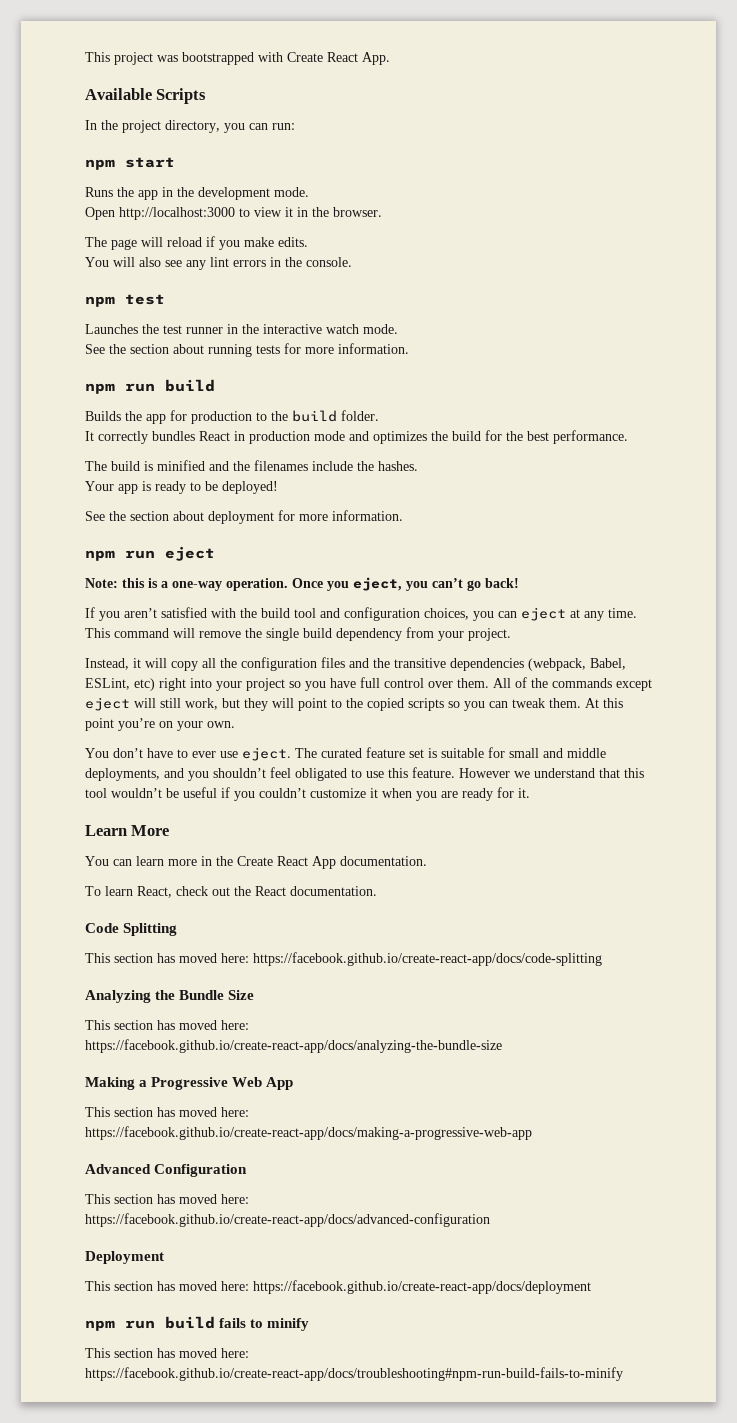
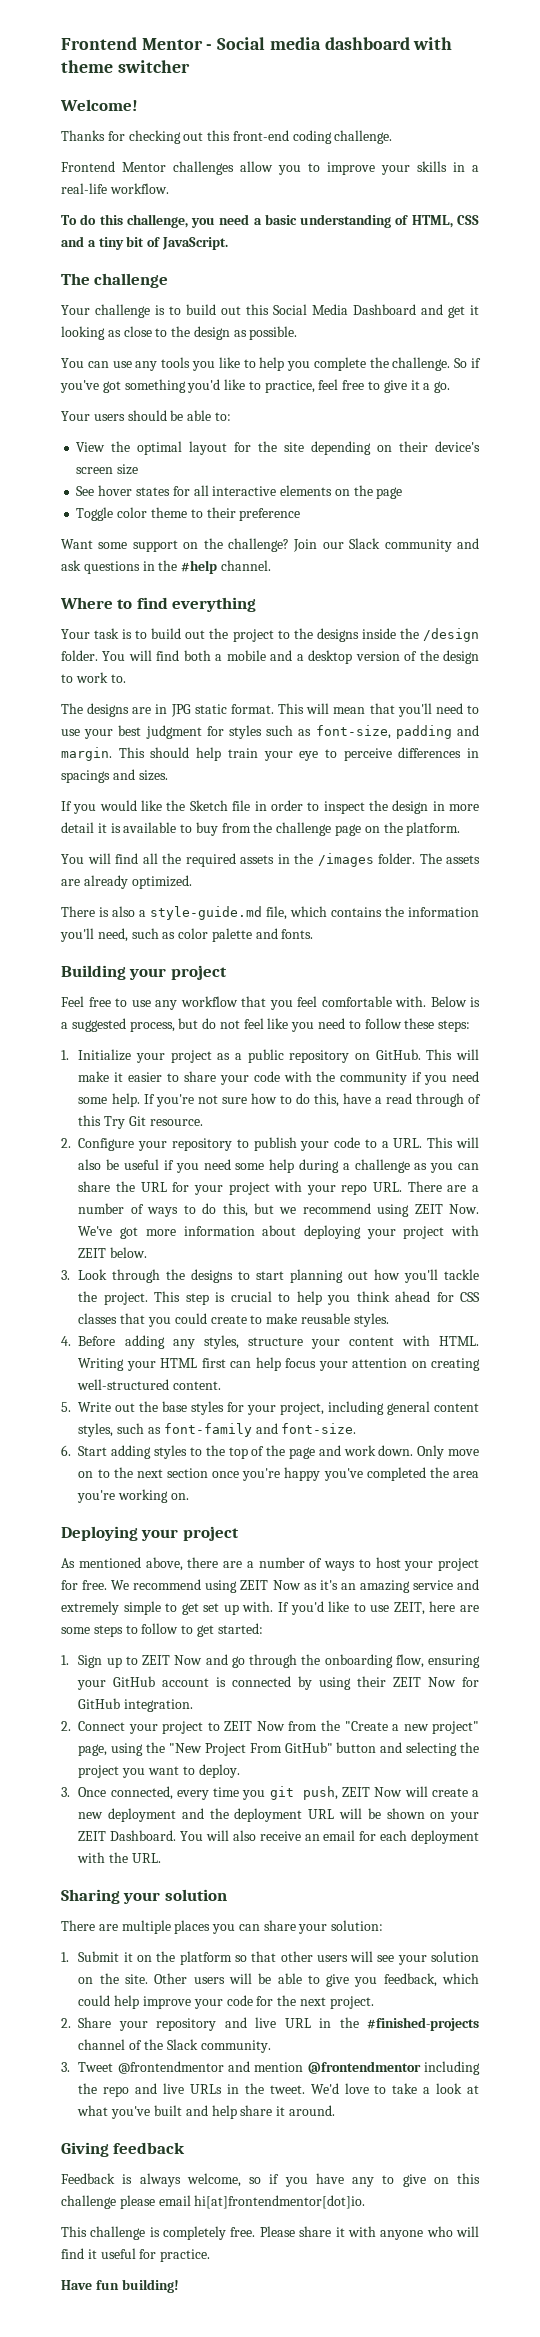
- This project was bootstrapped with Create React App.
- Available Scripts
- In the project directory, you can run:
- npm start
- Runs the app in the development mode.
- Open http://localhost:3000 to view it in the browser.
- The page will reload if you make edits.
- You will also see any lint errors in the console.
- npm test
- Launches the test runner in the interactive watch mode.
- See the section about running tests for more information.
- npm run build
- Builds the app for production to the build folder.
- It correctly bundles React in production mode and optimizes the build for the best performance.
- The build is minified and the filenames include the hashes.
- Your app is ready to be deployed!
- See the section about deployment for more information.
- npm run eject
- Note: this is a one-way operation. Once you eject, you can’t go back!
- If you aren’t satisfied with the build tool and configuration choices, you can eject at any time. This command will remove the single build dependency from your project.
- Instead, it will copy all the configuration files and the transitive dependencies (webpack, Babel, ESLint, etc) right into your project so you have full control over them. All of the commands except eject will still work, but they will point to the copied scripts so you can tweak them. At this point you’re on your own.
- You don’t have to ever use eject. The curated feature set is suitable for small and middle deployments, and you shouldn’t feel obligated to use this feature. However we understand that this tool wouldn’t be useful if you couldn’t customize it when you are ready for it.
- Learn More
- You can learn more in the Create React App documentation.
- To learn React, check out the React documentation.
- Code Splitting
- This section has moved here: https://facebook.github.io/create-react-app/docs/code-splitting
- Analyzing the Bundle Size
- This section has moved here: https://facebook.github.io/create-react-app/docs/analyzing-the-bundle-size
- Making a Progressive Web App
- This section has moved here: https://facebook.github.io/create-react-app/docs/making-a-progressive-web-app
- Advanced Configuration
- This section has moved here: https://facebook.github.io/create-react-app/docs/advanced-configuration
- Deployment
- This section has moved here: https://facebook.github.io/create-react-app/docs/deployment
- npm run build fails to minify
- This section has moved here: https://facebook.github.io/create-react-app/docs/troubleshooting#npm-run-build-fails-to-minify
+ Frontend Mentor - Social media dashboard with theme switcher
+ Welcome!
+ Thanks for checking out this front-end coding challenge.
+ Frontend Mentor challenges allow you to improve your skills in a real-life workflow.
+ To do this challenge, you need a basic understanding of HTML, CSS and a tiny bit of JavaScript.
+ The challenge
+ Your challenge is to build out this Social Media Dashboard and get it looking as close to the design as possible.
+ You can use any tools you like to help you complete the challenge. So if you've got something you'd like to practice, feel free to give it a go.
+ Your users should be able to:
+ View the optimal layout for the site depending on their device's screen size
+ See hover states for all interactive elements on the page
+ Toggle color theme to their preference
+ Want some support on the challenge? Join our Slack community and ask questions in the #help channel.
+ Where to find everything
+ Your task is to build out the project to the designs inside the /design folder. You will find both a mobile and a desktop version of the design to work to.
+ The designs are in JPG static format. This will mean that you'll need to use your best judgment for styles such as font-size, padding and margin. This should help train your eye to perceive differences in spacings and sizes.
+ If you would like the Sketch file in order to inspect the design in more detail it is available to buy from the challenge page on the platform.
+ You will find all the required assets in the /images folder. The assets are already optimized.
+ There is also a style-guide.md file, which contains the information you'll need, such as color palette and fonts.
+ Building your project
+ Feel free to use any workflow that you feel comfortable with. Below is a suggested process, but do not feel like you need to follow these steps:
+ 1. Initialize your project as a public repository on GitHub. This will make it easier to share your code with the community if you need some help. If you're not sure how to do this, have a read through of this Try Git resource.
+ 2. Configure your repository to publish your code to a URL. This will also be useful if you need some help during a challenge as you can share the URL for your project with your repo URL. There are a number of ways to do this, but we recommend using ZEIT Now. We've got more information about deploying your project with ZEIT below.
+ 3. Look through the designs to start planning out how you'll tackle the project. This step is crucial to help you think ahead for CSS classes that you could create to make reusable styles.
+ 4. Before adding any styles, structure your content with HTML. Writing your HTML first can help focus your attention on creating well-structured content.
+ 5. Write out the base styles for your project, including general content styles, such as font-family and font-size.
+ 6. Start adding styles to the top of the page and work down. Only move on to the next section once you're happy you've completed the area you're working on.
+ Deploying your project
+ As mentioned above, there are a number of ways to host your project for free. We recommend using ZEIT Now as it's an amazing service and extremely simple to get set up with. If you'd like to use ZEIT, here are some steps to follow to get started:
+ 1. Sign up to ZEIT Now and go through the onboarding flow, ensuring your GitHub account is connected by using their ZEIT Now for GitHub integration.
+ 2. Connect your project to ZEIT Now from the "Create a new project" page, using the "New Project From GitHub" button and selecting the project you want to deploy.
+ 3. Once connected, every time you git push, ZEIT Now will create a new deployment and the deployment URL will be shown on your ZEIT Dashboard. You will also receive an email for each deployment with the URL.
+ Sharing your solution
+ There are multiple places you can share your solution:
+ 1. Submit it on the platform so that other users will see your solution on the site. Other users will be able to give you feedback, which could help improve your code for the next project.
+ 2. Share your repository and live URL in the #finished-projects channel of the Slack community.
+ 3. Tweet @frontendmentor and mention @frontendmentor including the repo and live URLs in the tweet. We'd love to take a look at what you've built and help share it around.
+ Giving feedback
+ Feedback is always welcome, so if you have any to give on this challenge please email hi[at]frontendmentor[dot]io.
+ This challenge is completely free. Please share it with anyone who will find it useful for practice.
+ Have fun building!

